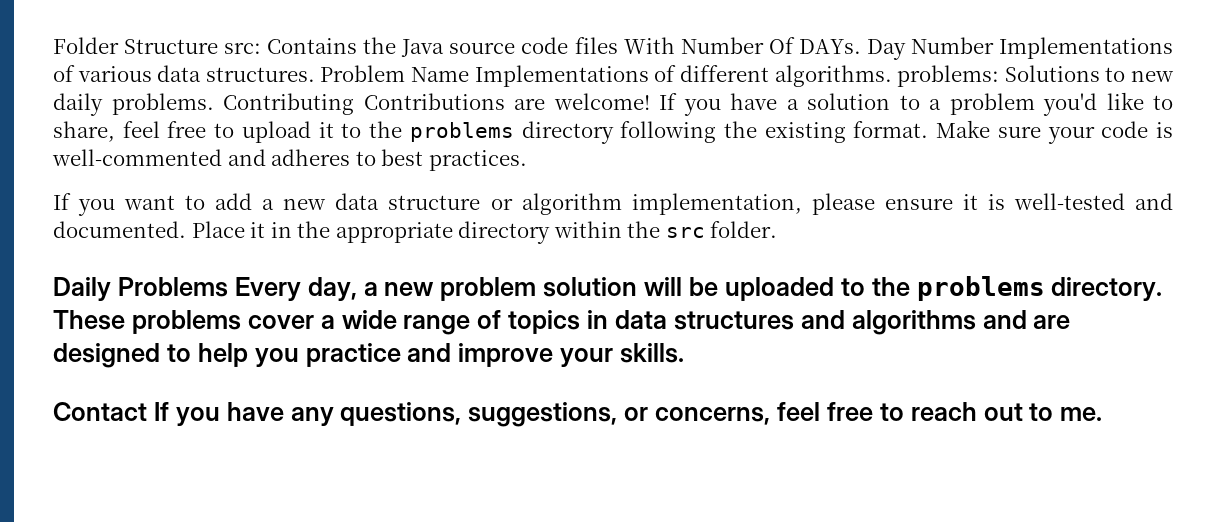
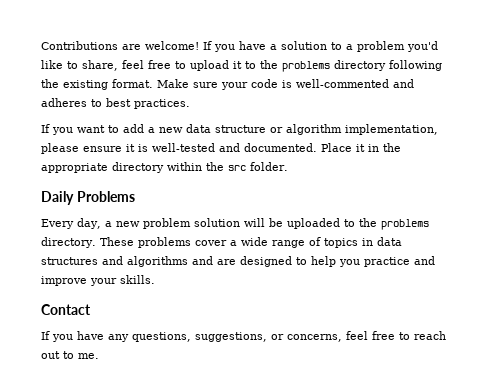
- Folder Structure src: Contains the Java source code files With Number Of DAYs. Day Number Implementations of various data structures. Problem Name Implementations of different algorithms. problems: Solutions to new daily problems. Contributing Contributions are welcome!
+ Contributions are welcome!
- Daily Problems Every day, a new problem solution will be uploaded to the problems directory.
+ Daily Problems
+ Every day, a new problem solution will be uploaded to the problems directory.
- Contact If you have any questions, suggestions, or concerns, feel free to reach out to me.
+ Contact
+ If you have any questions, suggestions, or concerns, feel free to reach out to me.

